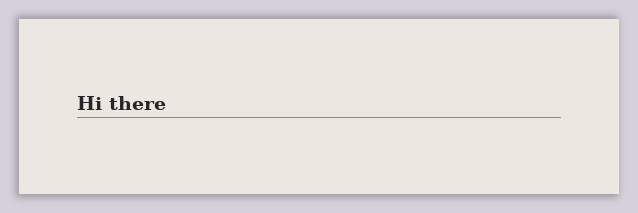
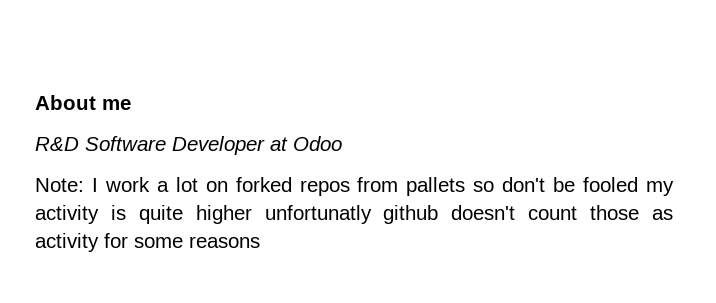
- Hi there
+ About me
+ R&D Software Developer at Odoo
+ Note: I work a lot on forked repos from pallets so don't be fooled my activity is quite higher unfortunatly github doesn't count those as activity for some reasons

